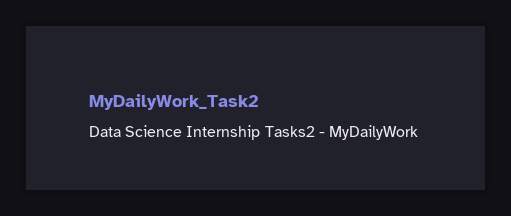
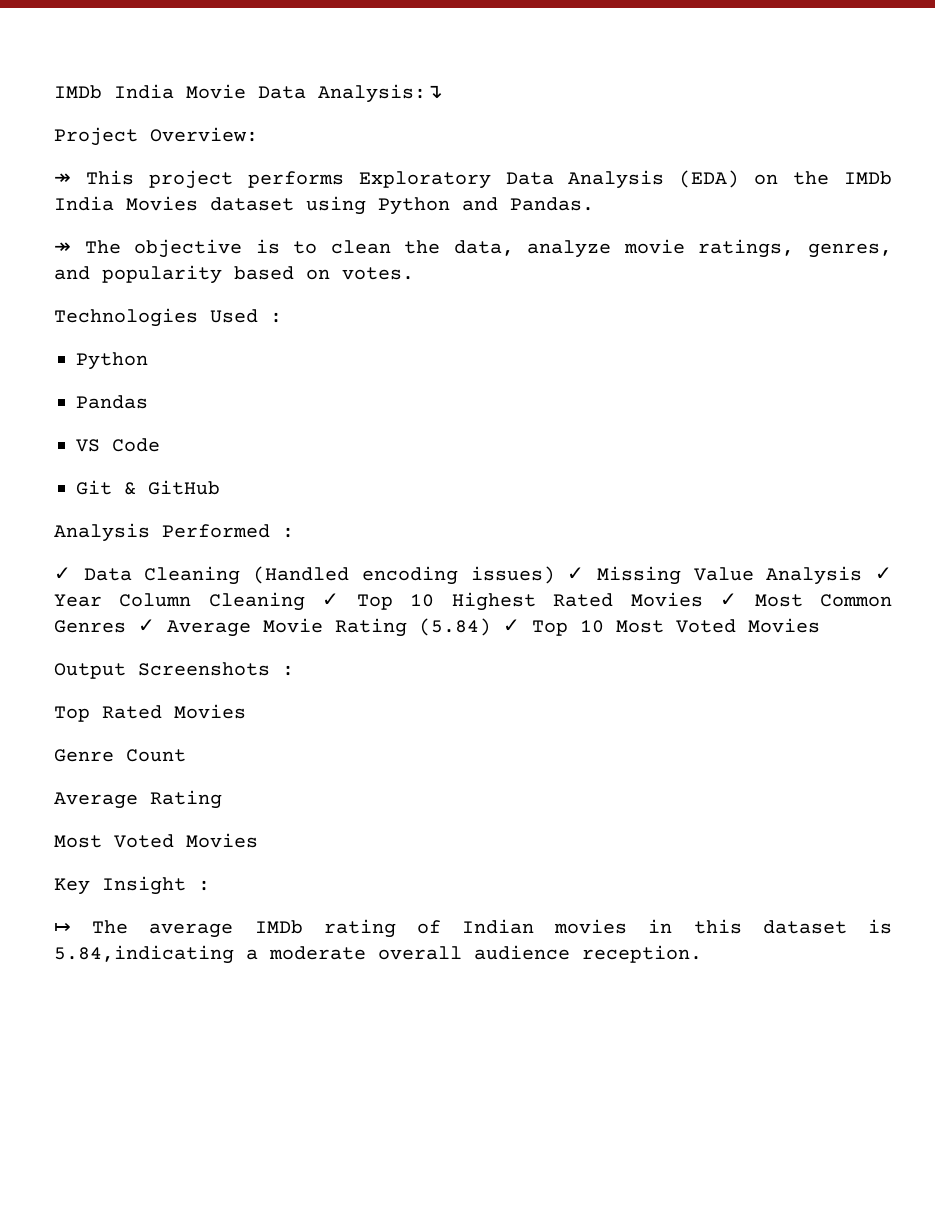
- MyDailyWork_Task2
- Data Science Internship Tasks2 - MyDailyWork
+ IMDb India Movie Data Analysis:↴
+ Project Overview:
+ ↠ This project performs Exploratory Data Analysis (EDA) on the IMDb India Movies dataset using Python and Pandas.
+ ↠ The objective is to clean the data, analyze movie ratings, genres, and popularity based on votes.
+ Technologies Used :
+ Python
+ Pandas
+ VS Code
+ Git & GitHub
+ Analysis Performed :
+ ✓ Data Cleaning (Handled encoding issues) ✓ Missing Value Analysis ✓ Year Column Cleaning ✓ Top 10 Highest Rated Movies ✓ Most Common Genres ✓ Average Movie Rating (5.84) ✓ Top 10 Most Voted Movies
+ Output Screenshots :
+ Top Rated Movies
+ Genre Count
+ Average Rating
+ Most Voted Movies
+ Key Insight :
+ ↦ The average IMDb rating of Indian movies in this dataset is 5.84,indicating a moderate overall audience reception.

